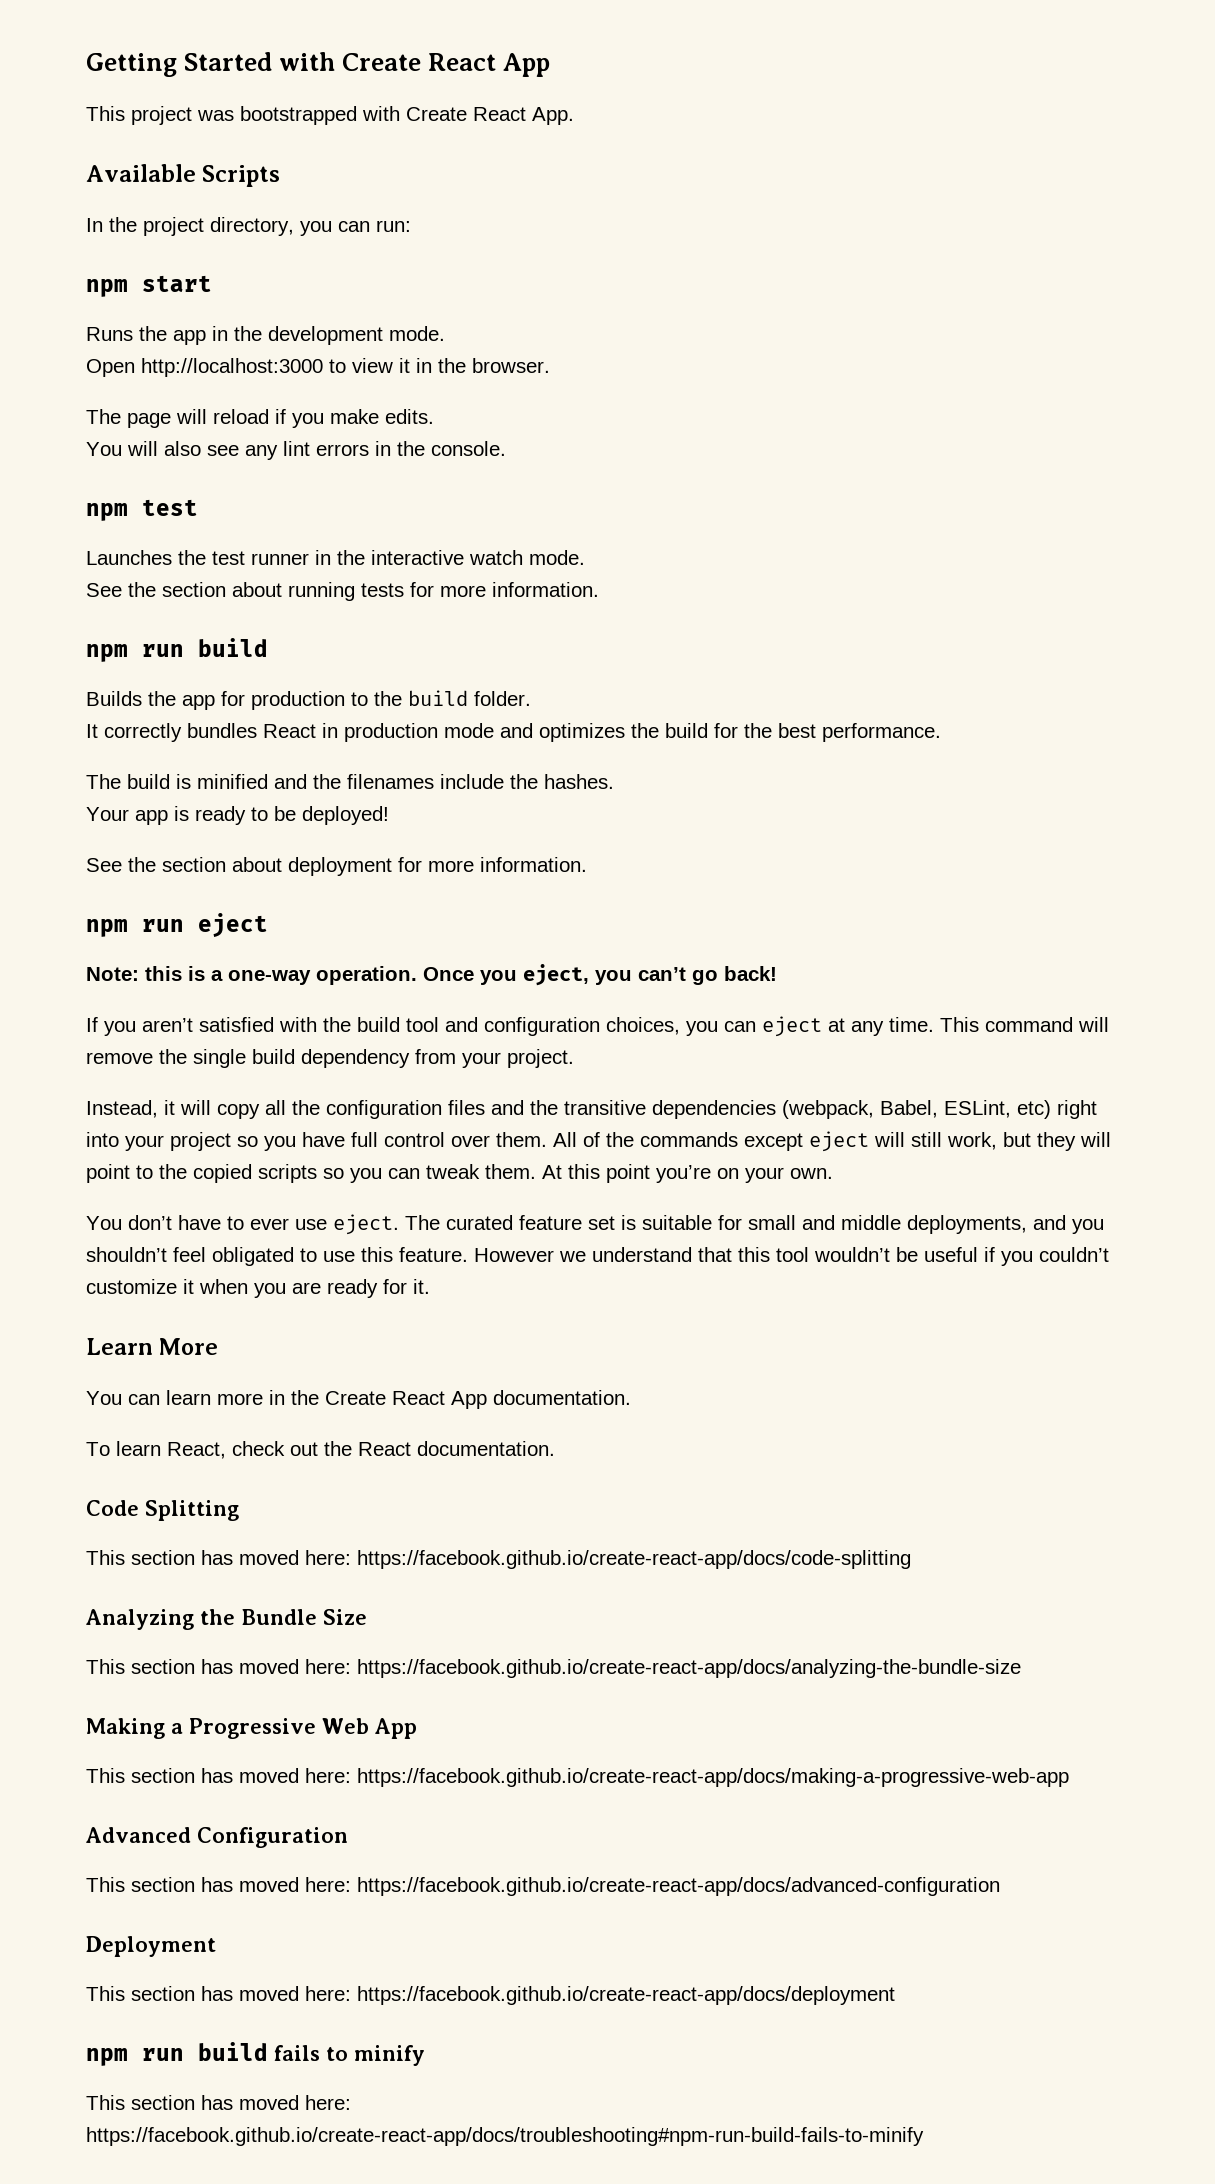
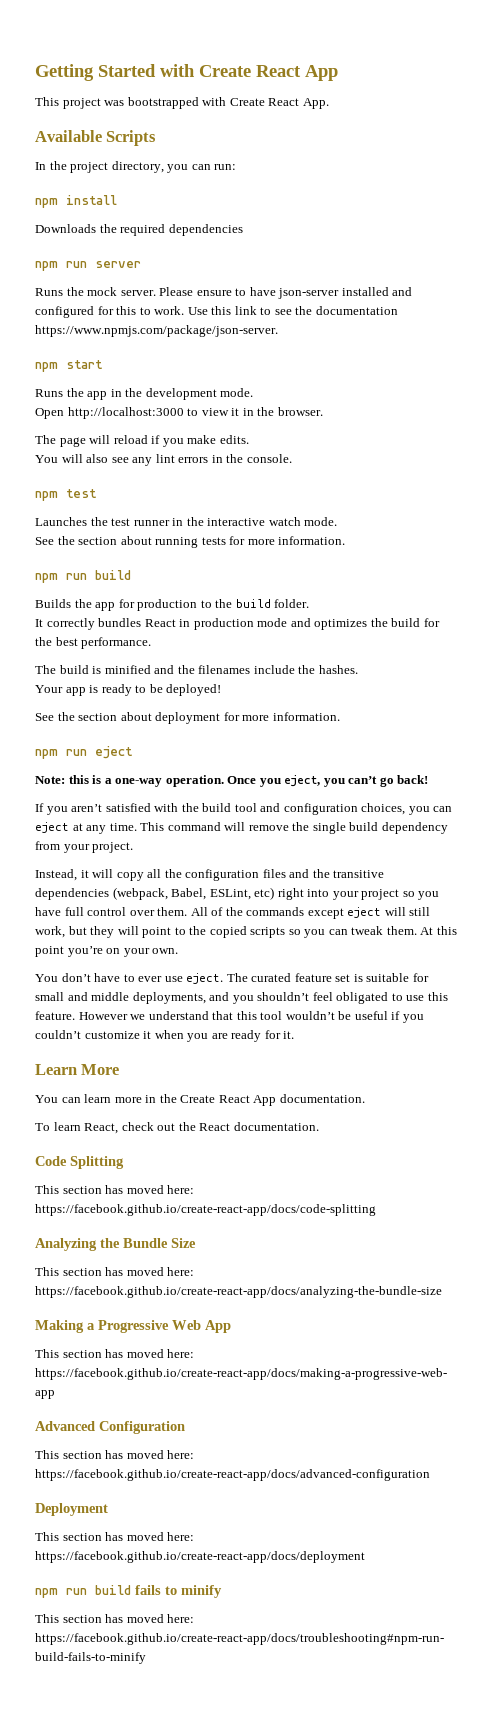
+ npm install
+ Downloads the required dependencies
+ npm run server
+ Runs the mock server. Please ensure to have json-server installed and configured for this to work. Use this link to see the documentation https://www.npmjs.com/package/json-server.

